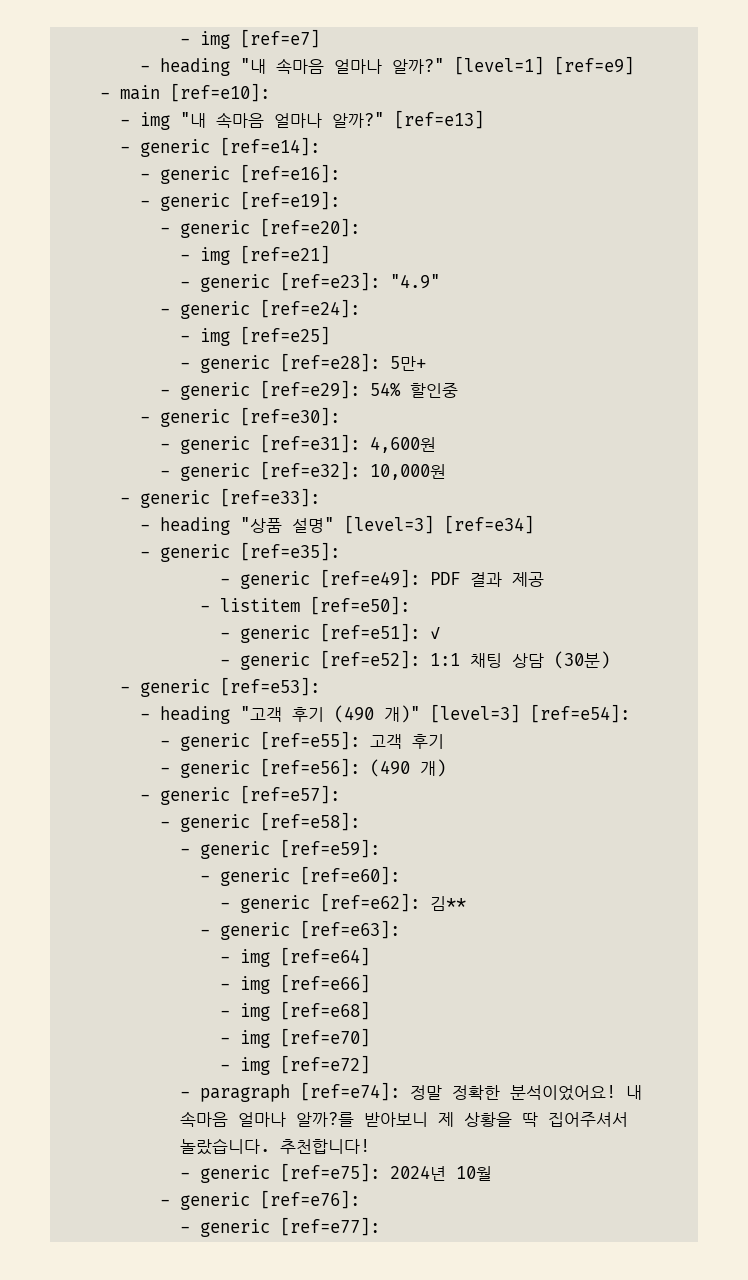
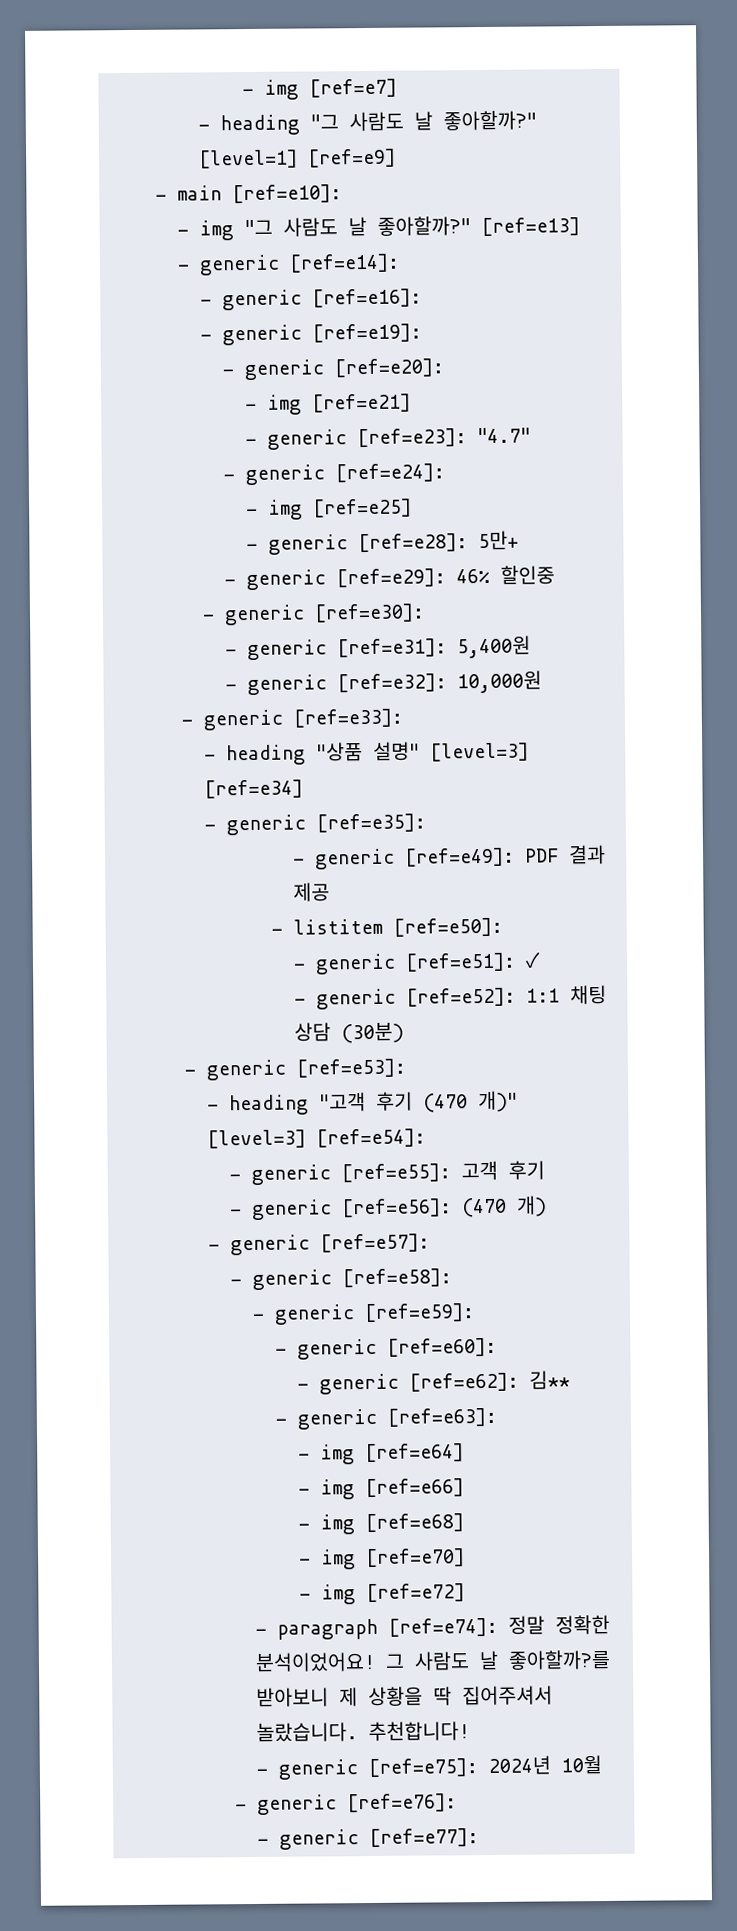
- - heading "내 속마음 얼마나 알까?"
+ - heading "그 사람도 날 좋아할까?"
- - img "내 속마음 얼마나 알까?"
+ - img "그 사람도 날 좋아할까?"
- - generic [ref=e23]: "4.9"
+ - generic [ref=e23]: "4.7"
- - generic [ref=e29]: 54% 할인중
+ - generic [ref=e29]: 46% 할인중
- - generic [ref=e31]: 4,600원
+ - generic [ref=e31]: 5,400원
- - heading "고객 후기 (490 개)" [level=3] [ref=e54]:
+ - heading "고객 후기 (470 개)" [level=3] [ref=e54]:
- - generic [ref=e56]: (490 개)
+ - generic [ref=e56]: (470 개)
- 내 속마음 얼마나 알까?를 받아보니 제 상황을 딱 집어주셔서 놀랐습니다.
+ 그 사람도 날 좋아할까?를 받아보니 제 상황을 딱 집어주셔서 놀랐습니다.

